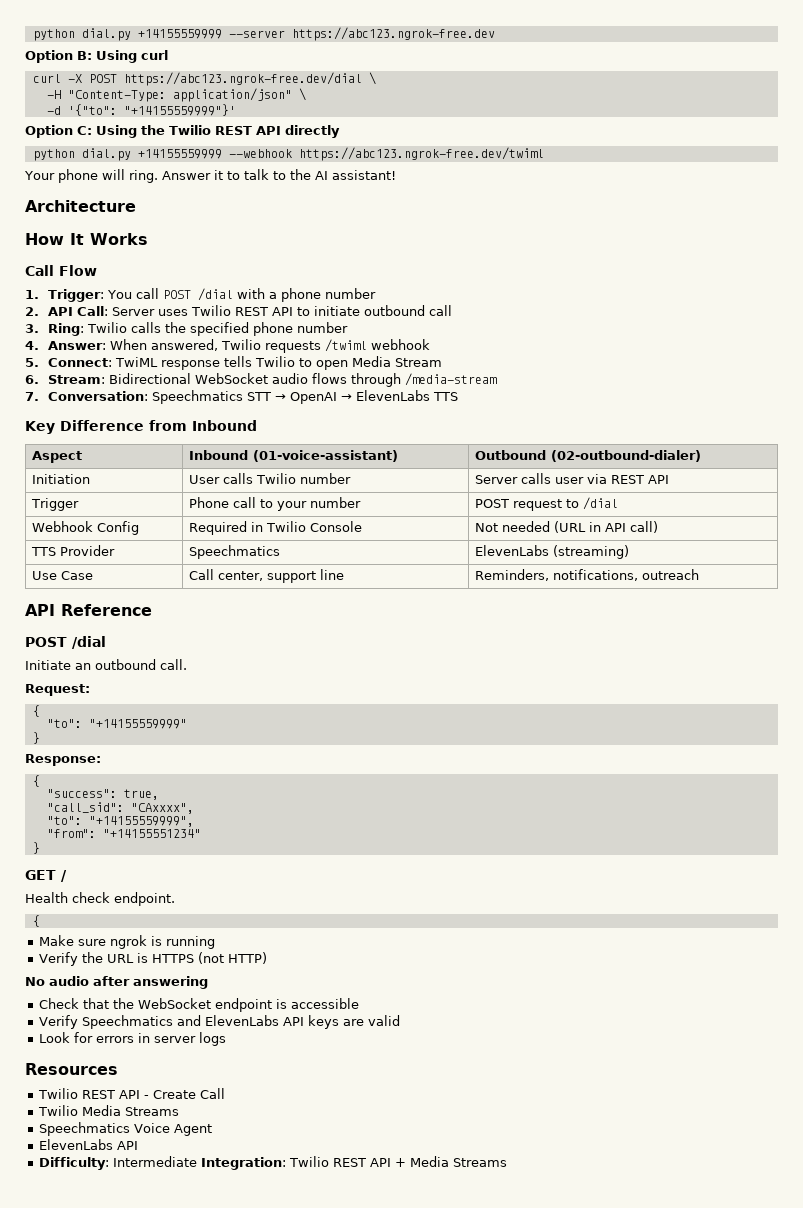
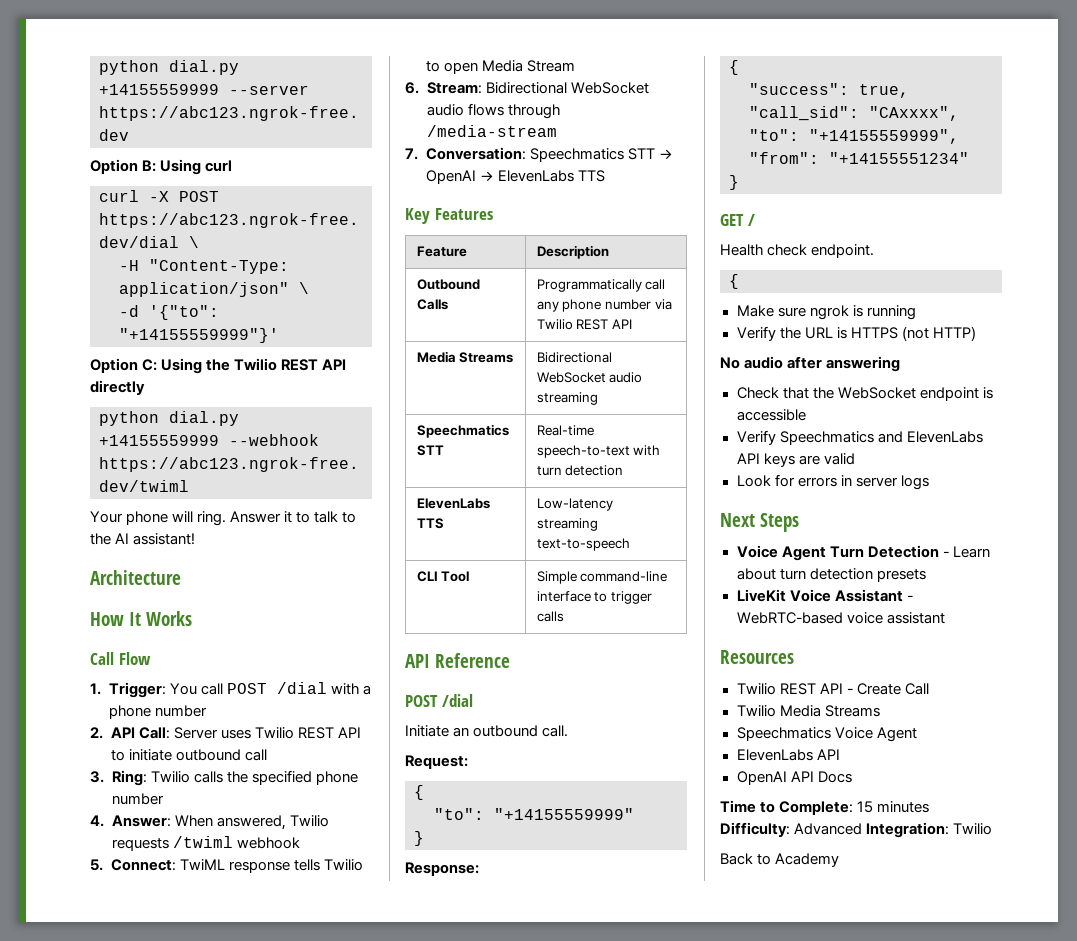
- Key Difference from Inbound
- Aspect | Inbound (01-voice-assistant) | Outbound (02-outbound-dialer)
- Initiation | User calls Twilio number | Server calls user via REST API
- Trigger | Phone call to your number | POST request to /dial
- Webhook Config | Required in Twilio Console | Not needed (URL in API call)
- TTS Provider | Speechmatics | ElevenLabs (streaming)
- Use Case | Call center, support line | Reminders, notifications, outreach
+ Key Features
+ Feature | Description
+ Outbound Calls | Programmatically call any phone number via Twilio REST API
+ Media Streams | Bidirectional WebSocket audio streaming
+ Speechmatics STT | Real-time speech-to-text with turn detection
+ ElevenLabs TTS | Low-latency streaming text-to-speech
+ CLI Tool | Simple command-line interface to trigger calls
+ Next Steps
+ Voice Agent Turn Detection - Learn about turn detection presets
+ LiveKit Voice Assistant - WebRTC-based voice assistant
- Difficulty: Intermediate Integration: Twilio REST API + Media Streams
+ OpenAI API Docs
+ Time to Complete: 15 minutes Difficulty: Advanced Integration: Twilio
+ Back to Academy

